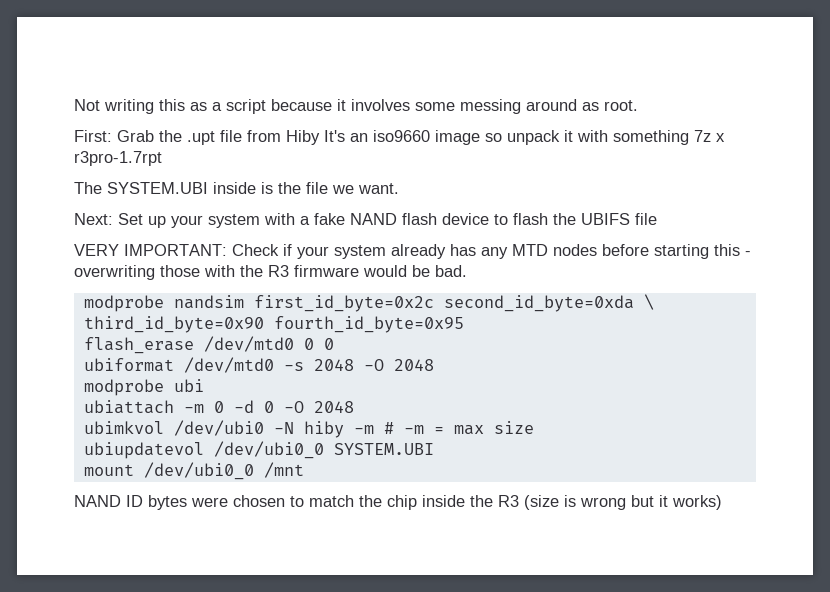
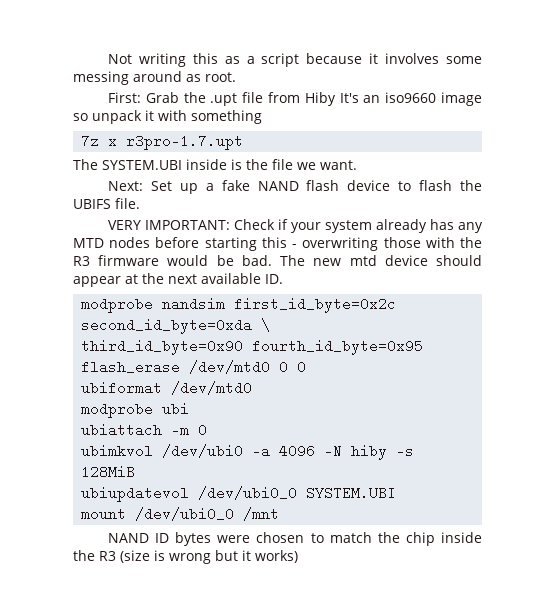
- First: Grab the .upt file from Hiby It's an iso9660 image so unpack it with something 7z x r3pro-1.7rpt
+ First: Grab the .upt file from Hiby It's an iso9660 image so unpack it with something
+ 7z x r3pro-1.7.upt
- Next: Set up your system with a fake NAND flash device to flash the UBIFS file
+ Next: Set up a fake NAND flash device to flash the UBIFS file.
+ The new mtd device should appear at the next available ID.
- ubiformat /dev/mtd0 -s 2048 -O 2048
+ ubiformat /dev/mtd0
- ubiattach -m 0 -d 0 -O 2048
- ubimkvol /dev/ubi0 -N hiby -m # -m = max size
+ ubiattach -m 0
+ ubimkvol /dev/ubi0 -a 4096 -N hiby -s 128MiB

